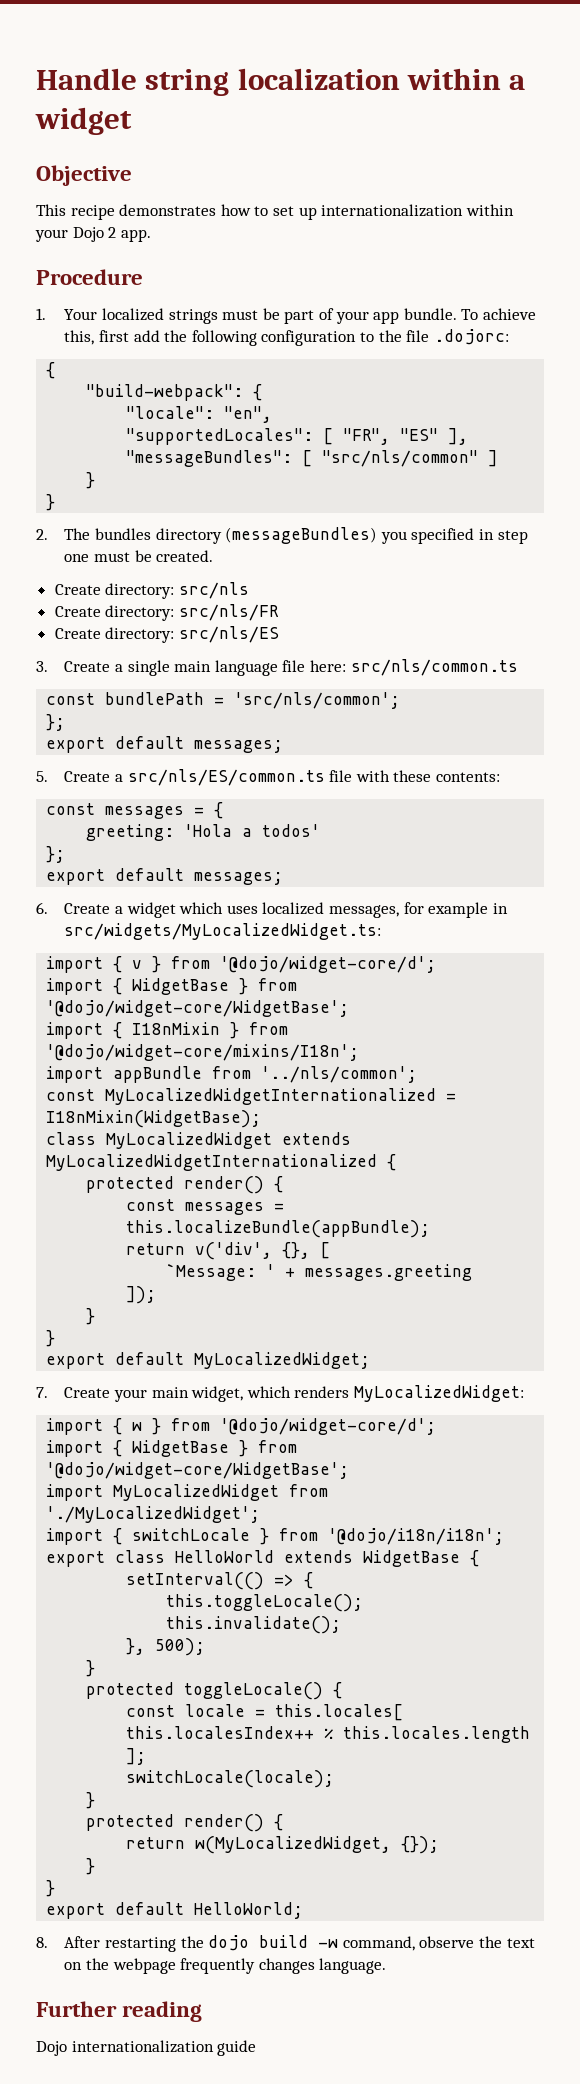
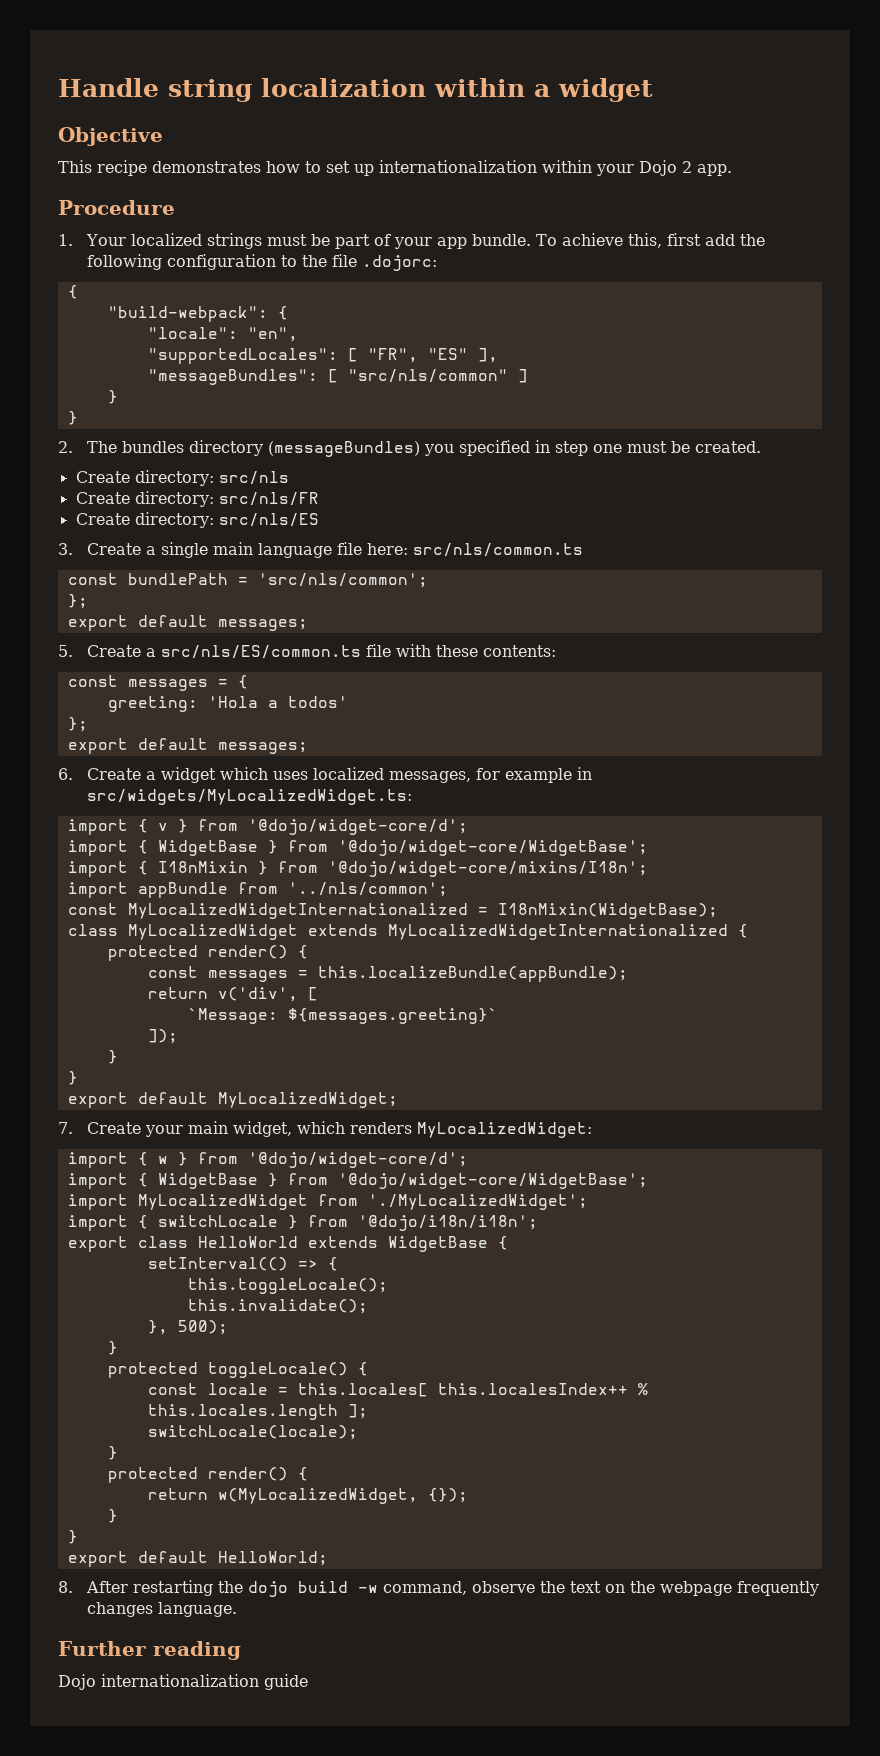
- return v('div', {}, [
+ return v('div', [
- `Message: ' + messages.greeting
+ `Message: ${messages.greeting}`

